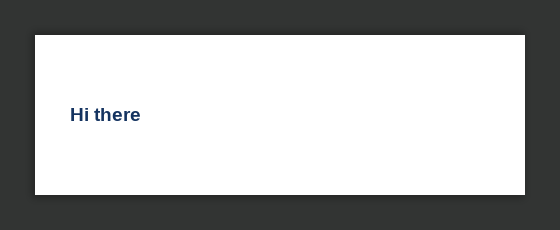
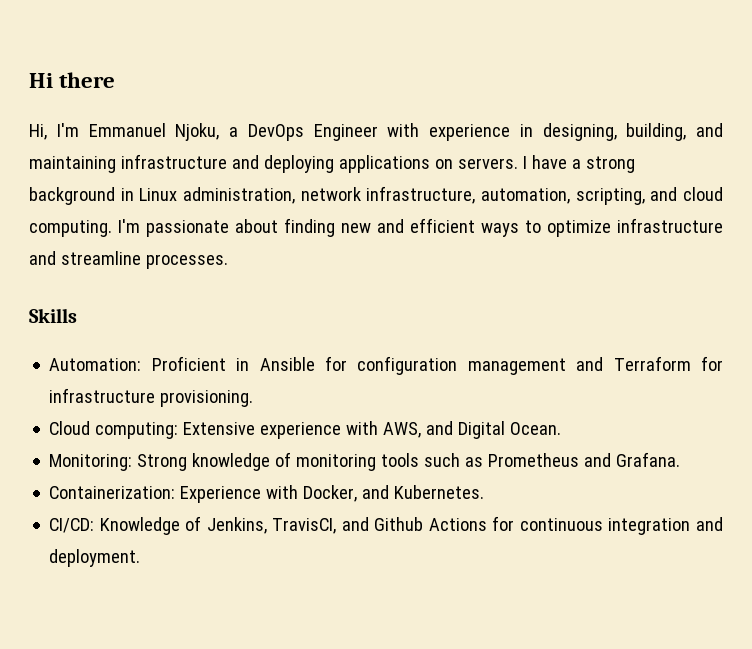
+ Hi, I'm Emmanuel Njoku, a DevOps Engineer with experience in designing, building, and maintaining infrastructure and deploying applications on servers. I have a strong background in Linux administration, network infrastructure, automation, scripting, and cloud computing. I'm passionate about finding new and efficient ways to optimize infrastructure and streamline processes.
+ Skills
+ Automation: Proficient in Ansible for configuration management and Terraform for infrastructure provisioning.
+ Cloud computing: Extensive experience with AWS, and Digital Ocean.
+ Monitoring: Strong knowledge of monitoring tools such as Prometheus and Grafana.
+ Containerization: Experience with Docker, and Kubernetes.
+ CI/CD: Knowledge of Jenkins, TravisCI, and Github Actions for continuous integration and deployment.

